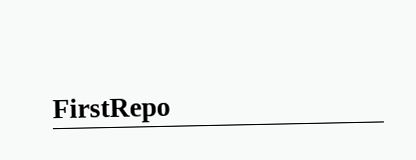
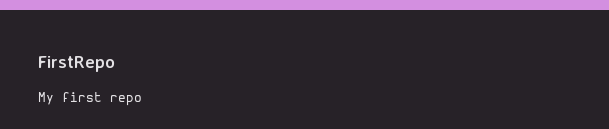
+ My first repo

